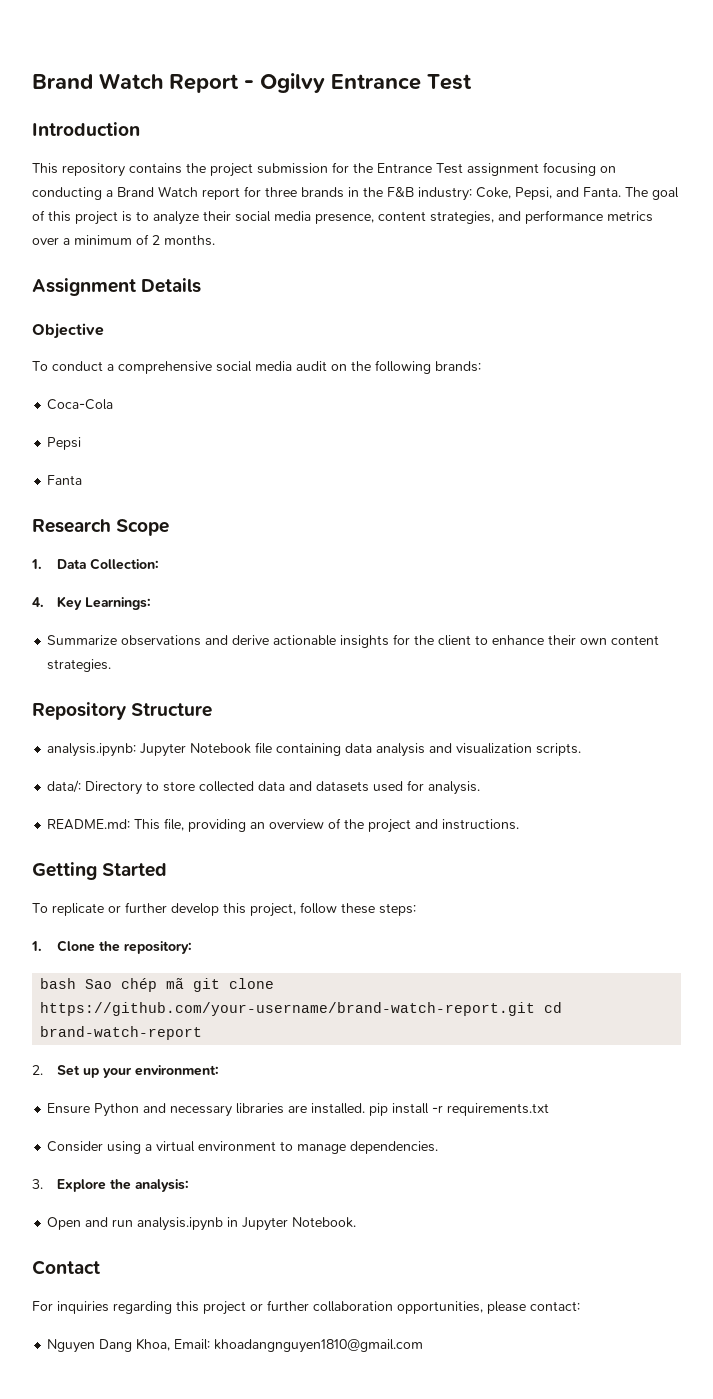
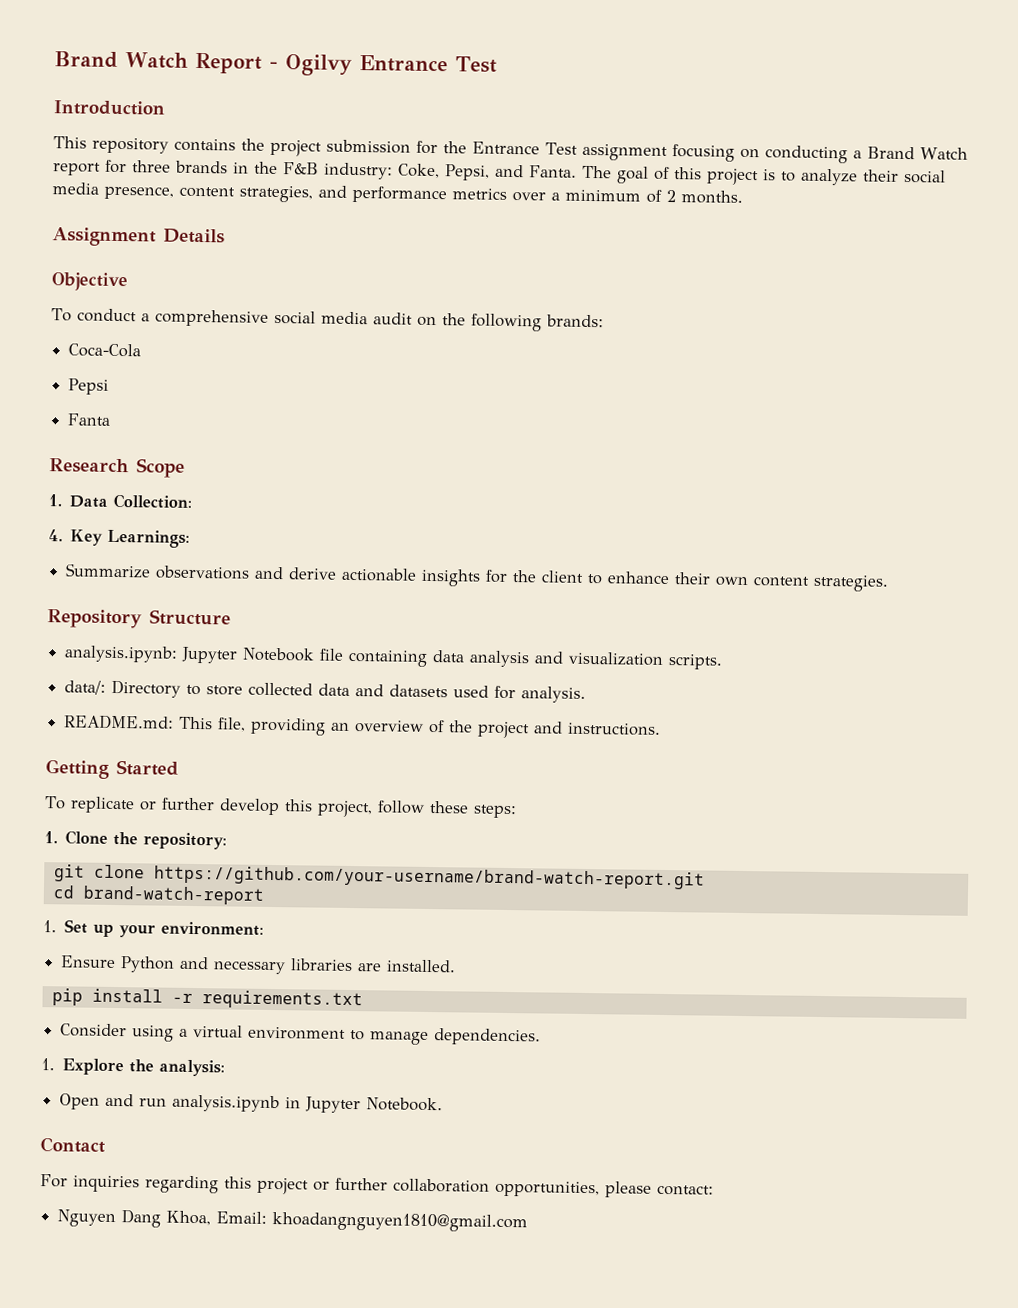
- bash Sao chép mã git clone https://github.com/your-username/brand-watch-report.git cd brand-watch-report
+ git clone https://github.com/your-username/brand-watch-report.git
+ cd brand-watch-report
- 2. Set up your environment:
+ 1. Set up your environment:
- Ensure Python and necessary libraries are installed. pip install -r requirements.txt
+ Ensure Python and necessary libraries are installed.
+ pip install -r requirements.txt
- 3. Explore the analysis:
+ 1. Explore the analysis:

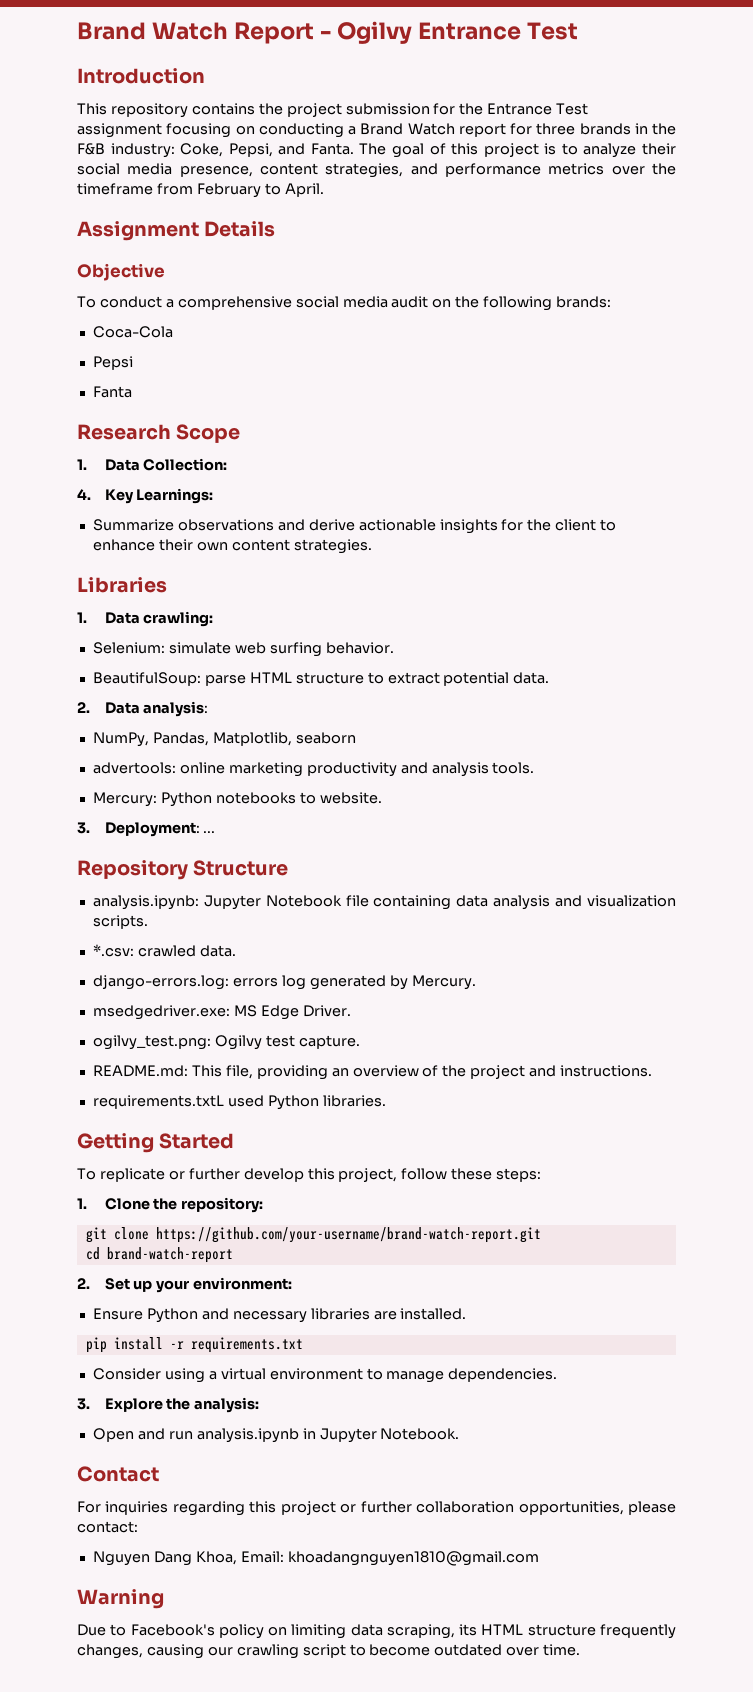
- The goal of this project is to analyze their social media presence, content strategies, and performance metrics over a minimum of 2 months.
+ The goal of this project is to analyze their social media presence, content strategies, and performance metrics over the timeframe from February to April.
+ Libraries
+ 1. Data crawling:
+ Selenium: simulate web surfing behavior.
+ BeautifulSoup: parse HTML structure to extract potential data.
+ 2. Data analysis:
+ NumPy, Pandas, Matplotlib, seaborn
+ advertools: online marketing productivity and analysis tools.
+ Mercury: Python notebooks to website.
+ 3. Deployment: ...
- data/: Directory to store collected data and datasets used for analysis.
+ *.csv: crawled data.
+ django-errors.log: errors log generated by Mercury.
+ msedgedriver.exe: MS Edge Driver.
+ ogilvy_test.png: Ogilvy test capture.
+ requirements.txtL used Python libraries.
- 1. Set up your environment:
+ 2. Set up your environment:
- 1. Explore the analysis:
+ 3. Explore the analysis:
+ Warning
+ Due to Facebook's policy on limiting data scraping, its HTML structure frequently changes, causing our crawling script to become outdated over time.

